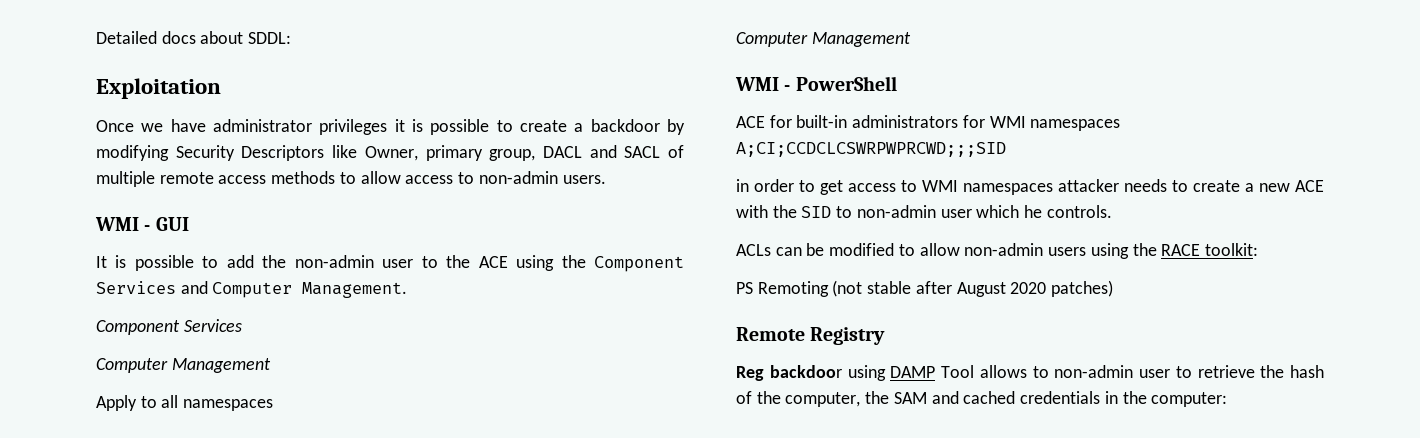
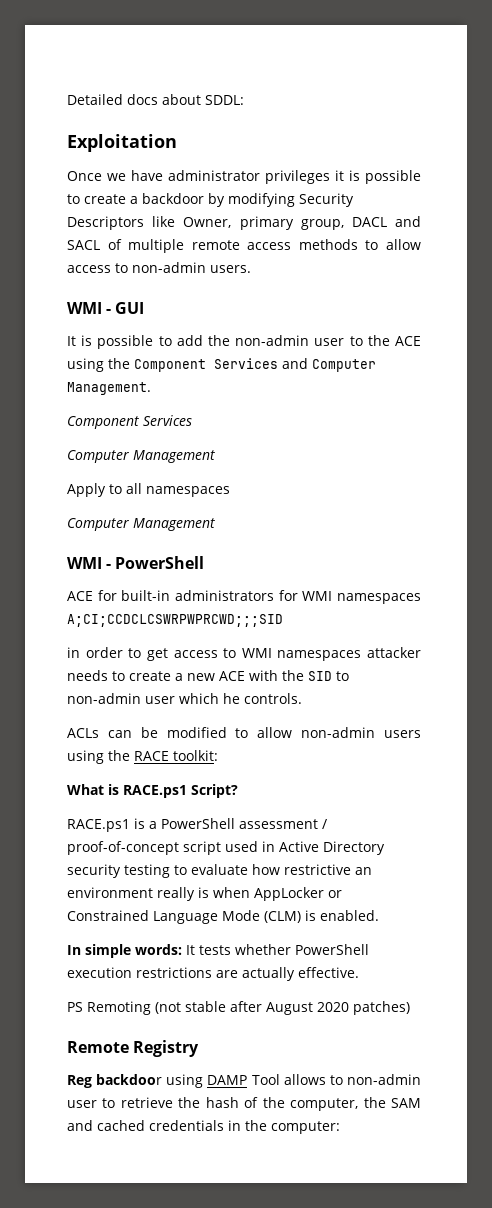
+ What is RACE.ps1 Script?
+ RACE.ps1 is a PowerShell assessment / proof-of-concept script used in Active Directory security testing to evaluate how restrictive an environment really is when AppLocker or Constrained Language Mode (CLM) is enabled.
+ In simple words: It tests whether PowerShell execution restrictions are actually effective.

